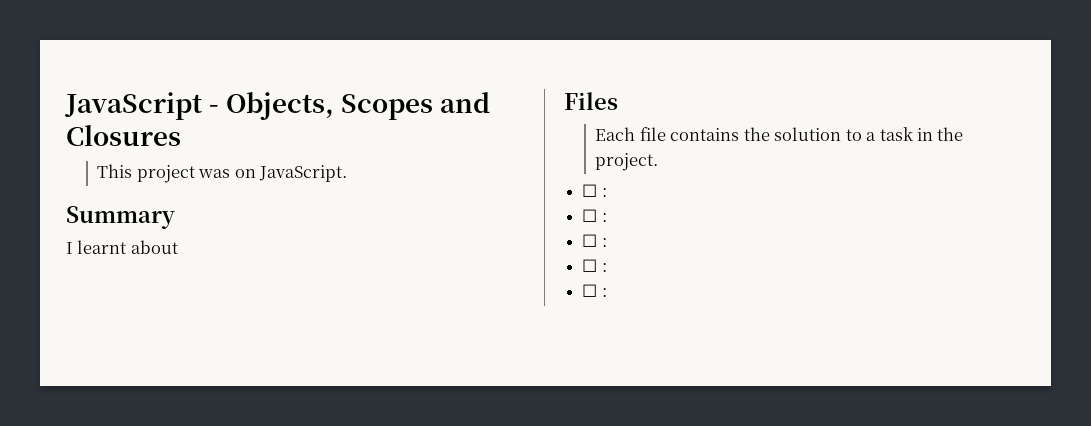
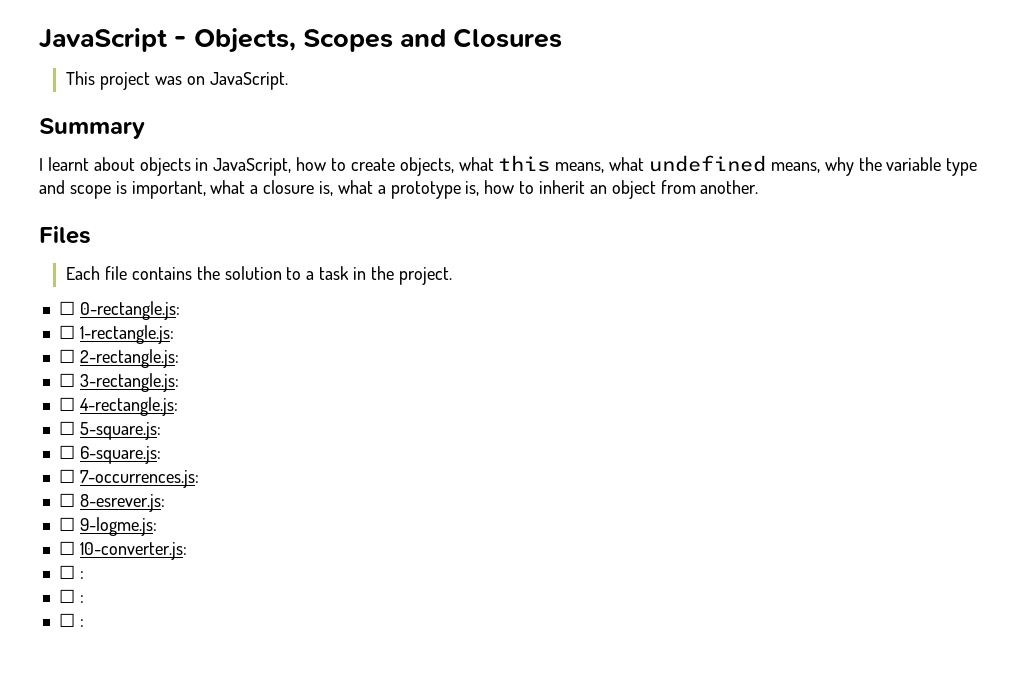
- I learnt about
+ I learnt about objects in JavaScript, how to create objects, what this means, what undefined means, why the variable type and scope is important, what a closure is, what a prototype is, how to inherit an object from another.
  Each file contains the solution to a task in the project.
- ☐ :
- ☐ :
+ ☐ 0-rectangle.js:
+ ☐ 1-rectangle.js:
+ ☐ 2-rectangle.js:
+ ☐ 3-rectangle.js:
+ ☐ 4-rectangle.js:
+ ☐ 5-square.js:
+ ☐ 6-square.js:
+ ☐ 7-occurrences.js:
+ ☐ 8-esrever.js:
+ ☐ 9-logme.js:
+ ☐ 10-converter.js:

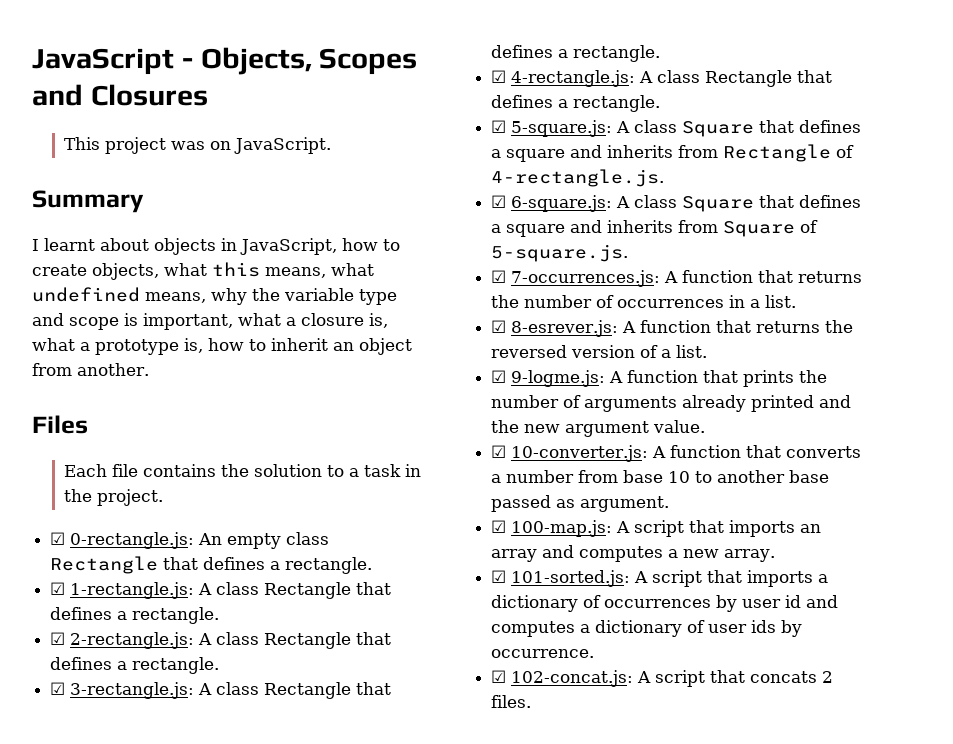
- ☐ 0-rectangle.js:
- ☐ 1-rectangle.js:
- ☐ 2-rectangle.js:
- ☐ 3-rectangle.js:
- ☐ 4-rectangle.js:
- ☐ 5-square.js:
- ☐ 6-square.js:
- ☐ 7-occurrences.js:
- ☐ 8-esrever.js:
- ☐ 9-logme.js:
- ☐ 10-converter.js:
- ☐ :
- ☐ :
- ☐ :
+ ☑ 0-rectangle.js: An empty class Rectangle that defines a rectangle.
+ ☑ 1-rectangle.js: A class Rectangle that defines a rectangle.
+ ☑ 2-rectangle.js: A class Rectangle that defines a rectangle.
+ ☑ 3-rectangle.js: A class Rectangle that defines a rectangle.
+ ☑ 4-rectangle.js: A class Rectangle that defines a rectangle.
+ ☑ 5-square.js: A class Square that defines a square and inherits from Rectangle of 4-rectangle.js.
+ ☑ 6-square.js: A class Square that defines a square and inherits from Square of 5-square.js.
+ ☑ 7-occurrences.js: A function that returns the number of occurrences in a list.
+ ☑ 8-esrever.js: A function that returns the reversed version of a list.
+ ☑ 9-logme.js: A function that prints the number of arguments already printed and the new argument value.
+ ☑ 10-converter.js: A function that converts a number from base 10 to another base passed as argument.
+ ☑ 100-map.js: A script that imports an array and computes a new array.
+ ☑ 101-sorted.js: A script that imports a dictionary of occurrences by user id and computes a dictionary of user ids by occurrence.
+ ☑ 102-concat.js: A script that concats 2 files.

